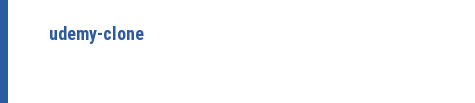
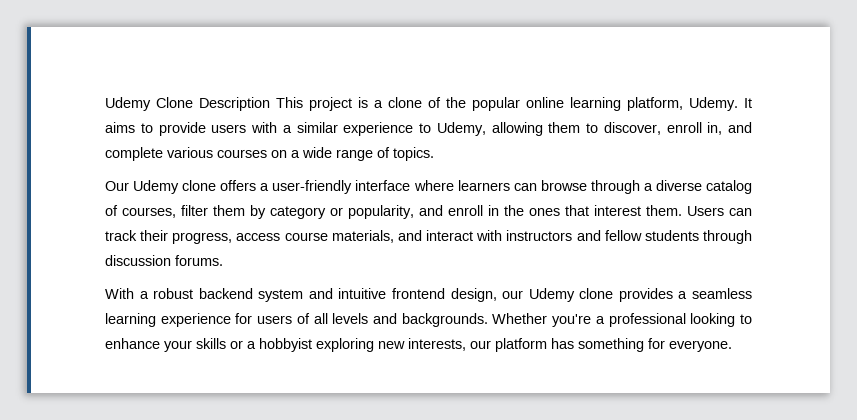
- udemy-clone
+ Udemy Clone Description This project is a clone of the popular online learning platform, Udemy. It aims to provide users with a similar experience to Udemy, allowing them to discover, enroll in, and complete various courses on a wide range of topics.
+ Our Udemy clone offers a user-friendly interface where learners can browse through a diverse catalog of courses, filter them by category or popularity, and enroll in the ones that interest them. Users can track their progress, access course materials, and interact with instructors and fellow students through discussion forums.
+ With a robust backend system and intuitive frontend design, our Udemy clone provides a seamless learning experience for users of all levels and backgrounds. Whether you're a professional looking to enhance your skills or a hobbyist exploring new interests, our platform has something for everyone.

